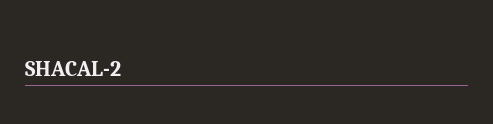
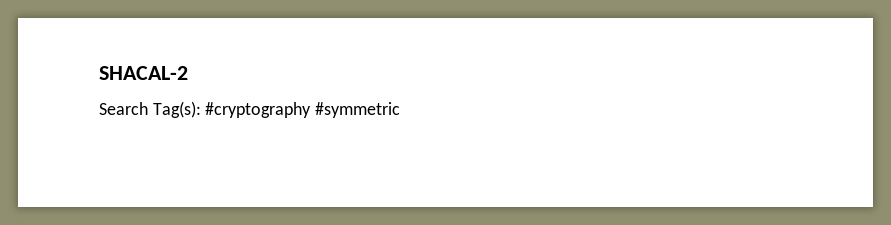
+ Search Tag(s): #cryptography #symmetric

